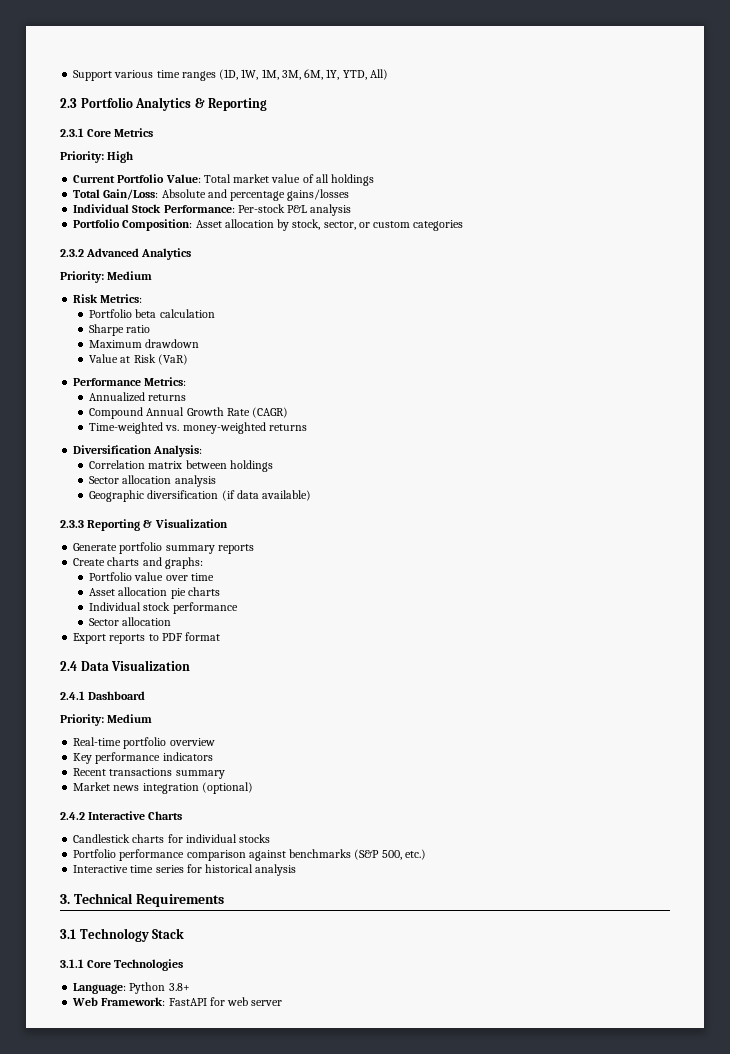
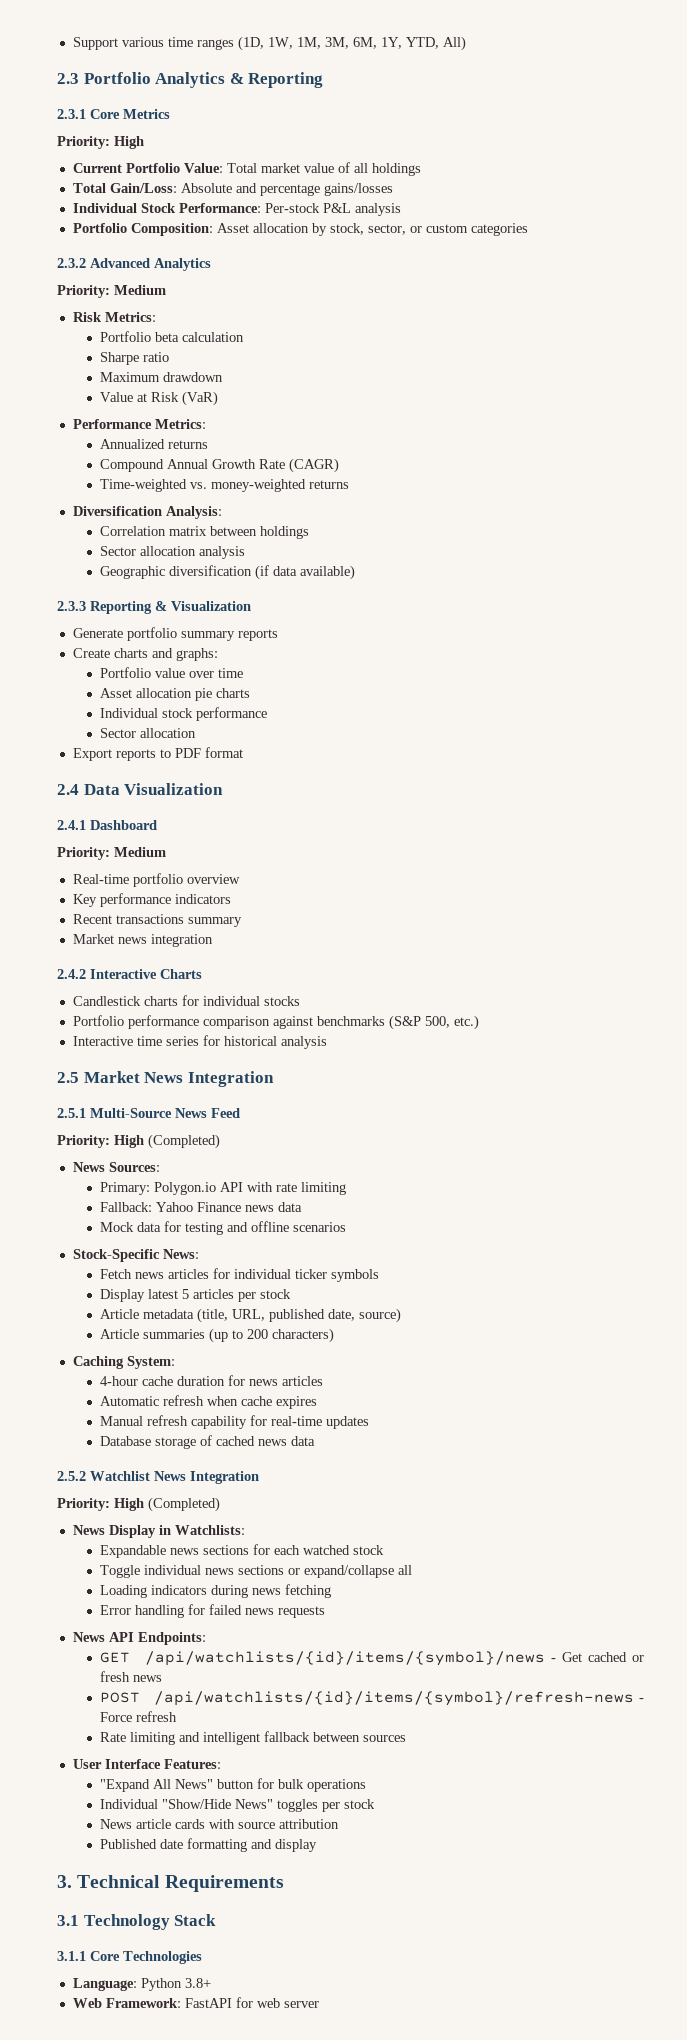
- Market news integration (optional)
+ Market news integration
+ 2.5 Market News Integration
+ 2.5.1 Multi-Source News Feed
+ Priority: High (Completed)
+ News Sources:
+ Primary: Polygon.io API with rate limiting
+ Fallback: Yahoo Finance news data
+ Mock data for testing and offline scenarios
+ Stock-Specific News:
+ Fetch news articles for individual ticker symbols
+ Display latest 5 articles per stock
+ Article metadata (title, URL, published date, source)
+ Article summaries (up to 200 characters)
+ Caching System:
+ 4-hour cache duration for news articles
+ Automatic refresh when cache expires
+ Manual refresh capability for real-time updates
+ Database storage of cached news data
+ 2.5.2 Watchlist News Integration
+ Priority: High (Completed)
+ News Display in Watchlists:
+ Expandable news sections for each watched stock
+ Toggle individual news sections or expand/collapse all
+ Loading indicators during news fetching
+ Error handling for failed news requests
+ News API Endpoints:
+ GET /api/watchlists/{id}/items/{symbol}/news - Get cached or fresh news
+ POST /api/watchlists/{id}/items/{symbol}/refresh-news - Force refresh
+ Rate limiting and intelligent fallback between sources
+ User Interface Features:
+ "Expand All News" button for bulk operations
+ Individual "Show/Hide News" toggles per stock
+ News article cards with source attribution
+ Published date formatting and display

